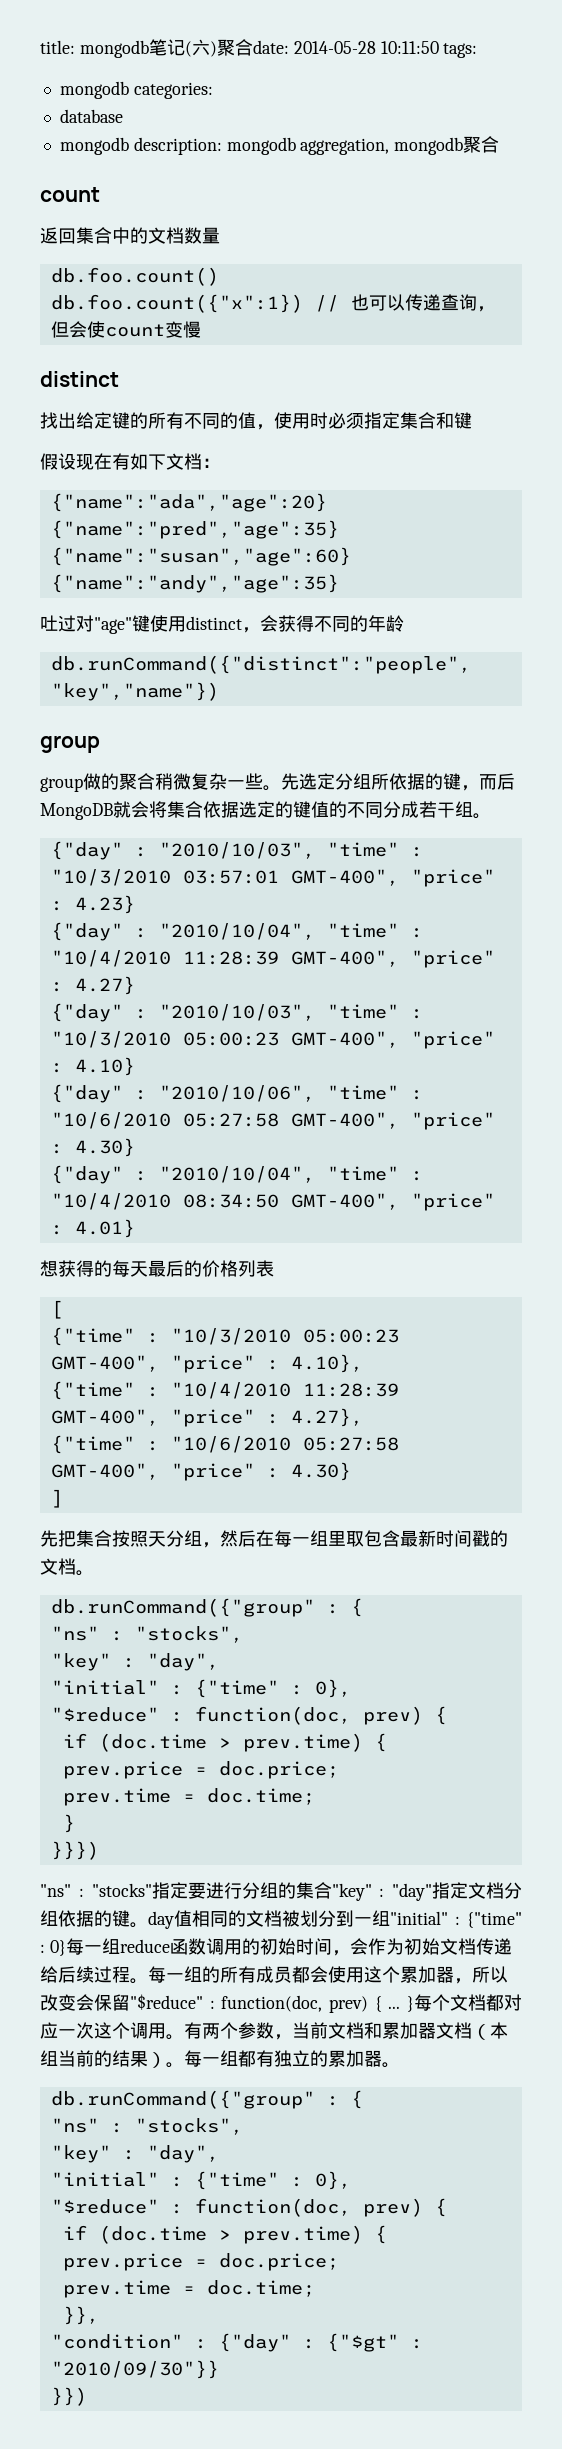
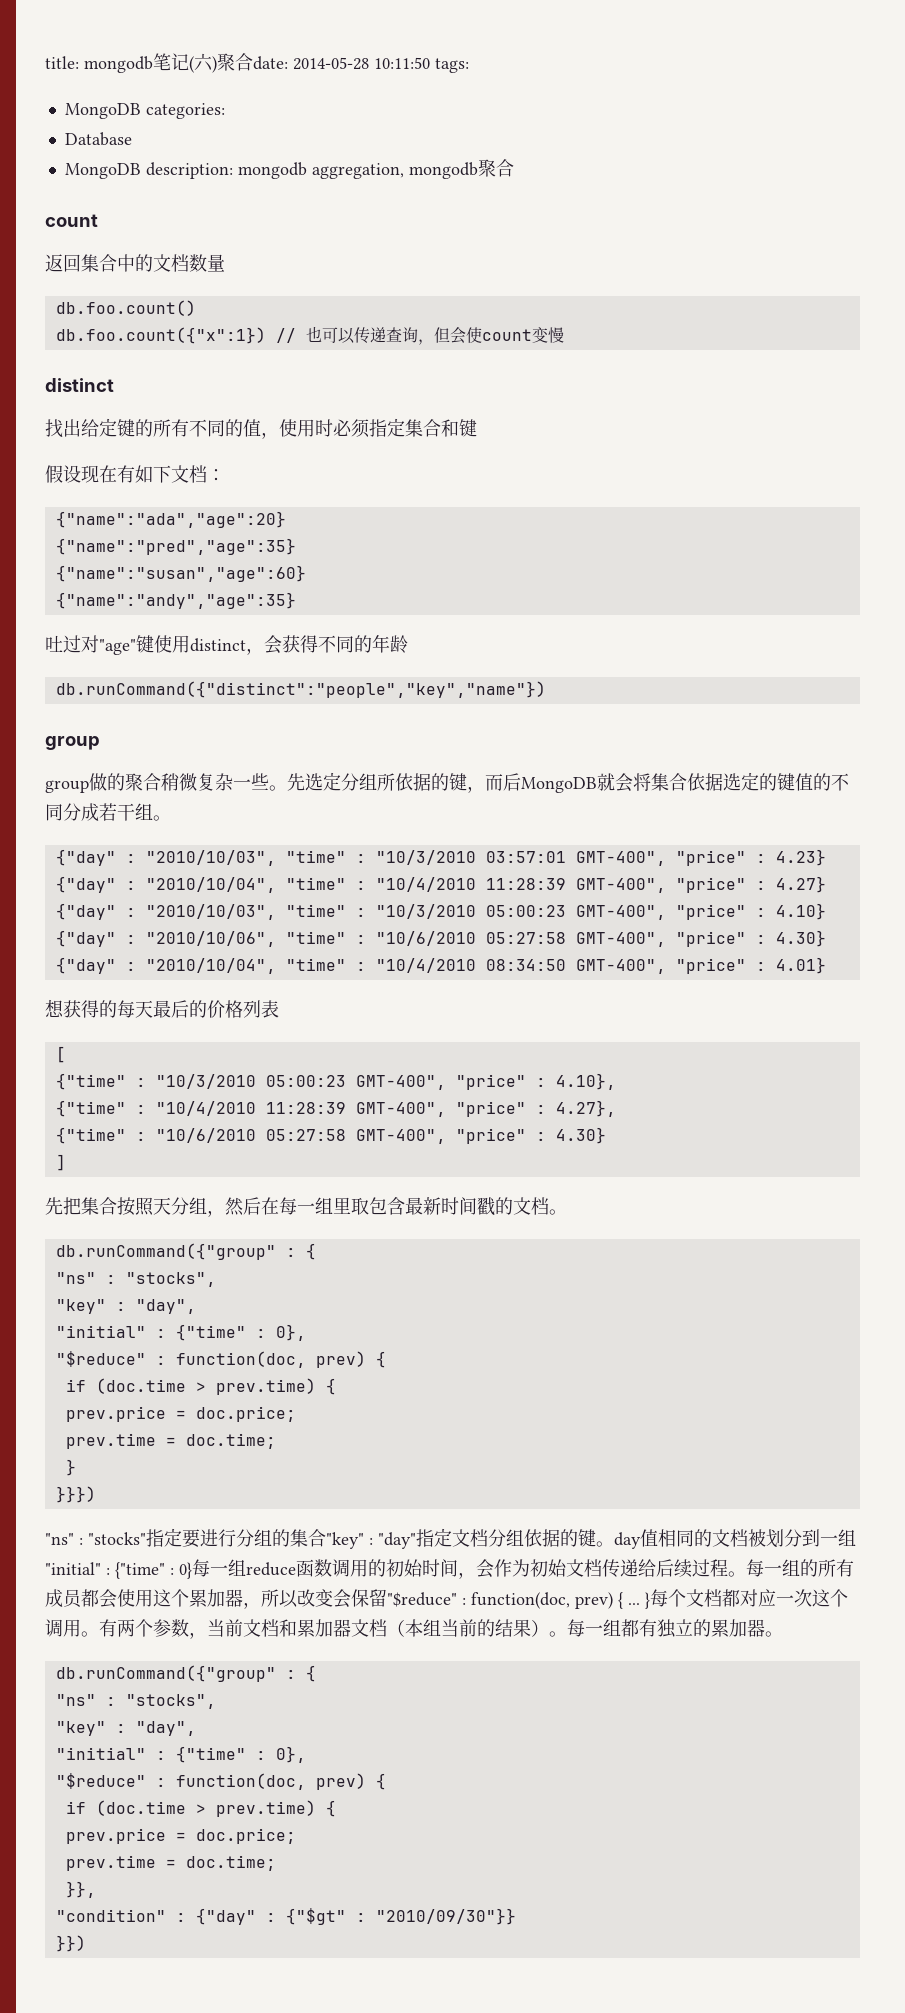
- mongodb categories:
+ MongoDB categories:
- database
- mongodb description: mongodb aggregation, mongodb聚合
+ Database
+ MongoDB description: mongodb aggregation, mongodb聚合

